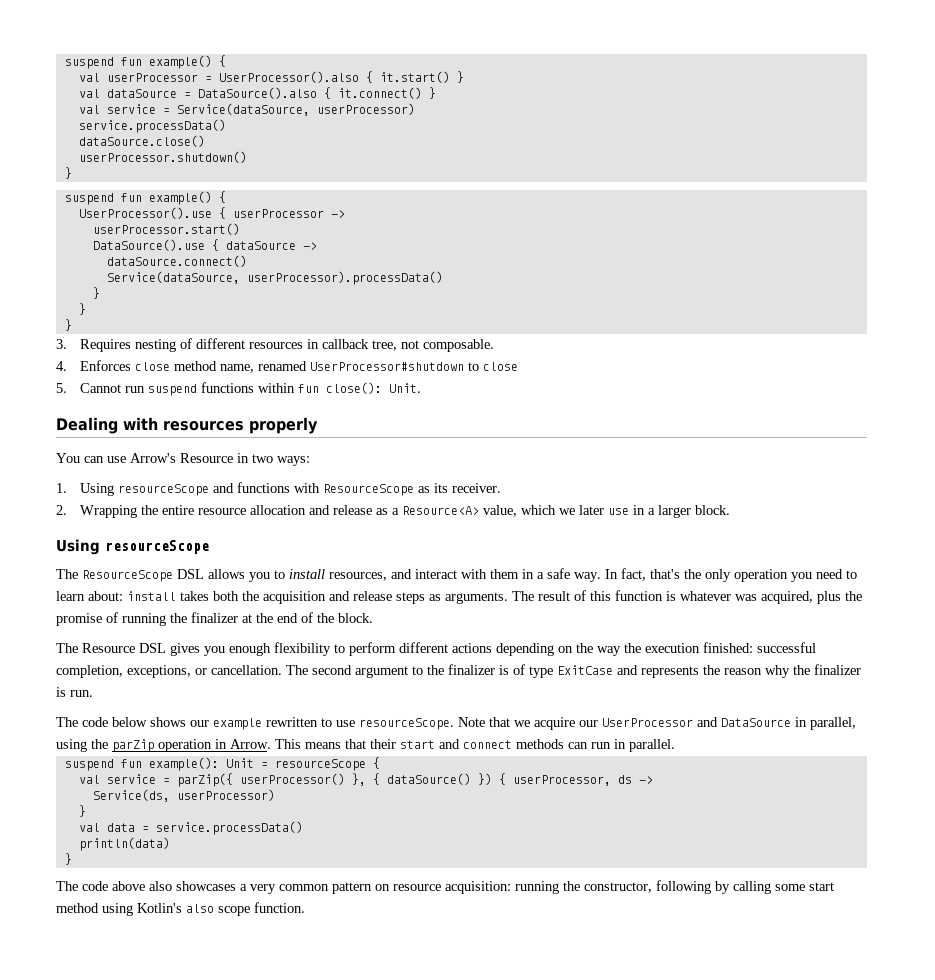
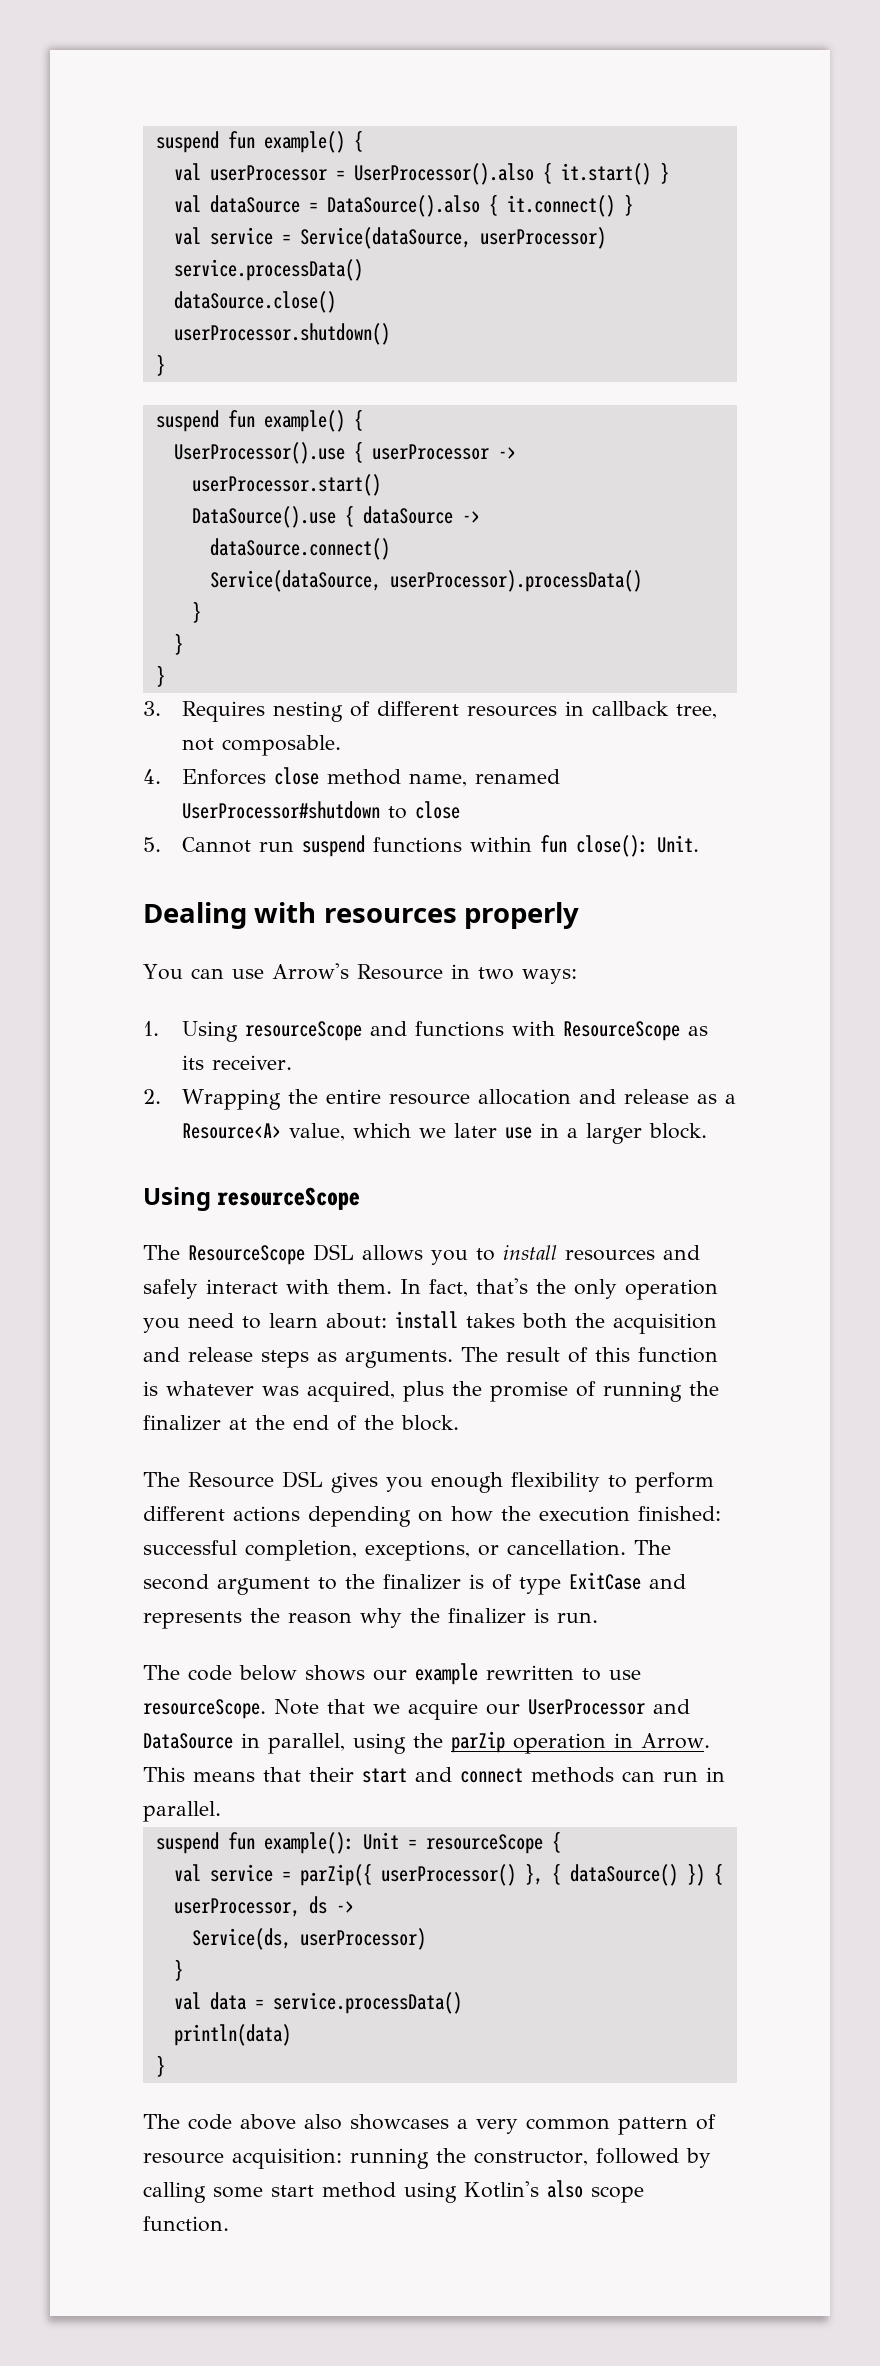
- The ResourceScope DSL allows you to install resources, and interact with them in a safe way.
+ The ResourceScope DSL allows you to install resources and safely interact with them.
- The Resource DSL gives you enough flexibility to perform different actions depending on the way the execution finished: successful completion, exceptions, or cancellation.
+ The Resource DSL gives you enough flexibility to perform different actions depending on how the execution finished: successful completion, exceptions, or cancellation.
- The code above also showcases a very common pattern on resource acquisition: running the constructor, following by calling some start method using Kotlin's also scope function.
+ The code above also showcases a very common pattern of resource acquisition: running the constructor, followed by calling some start method using Kotlin's also scope function.

